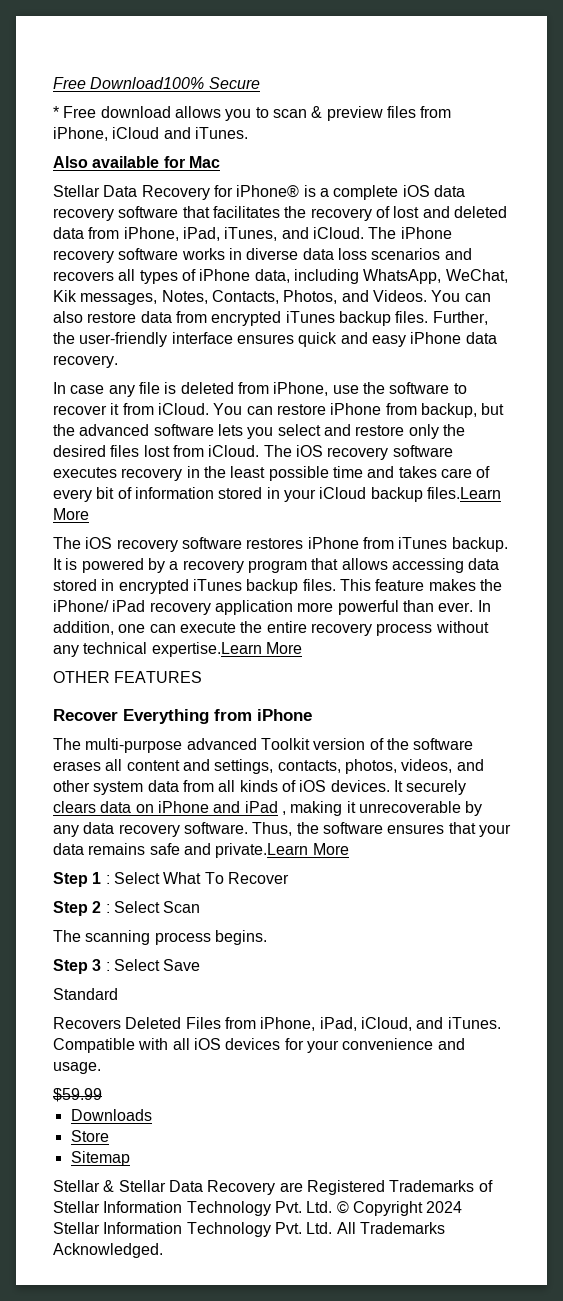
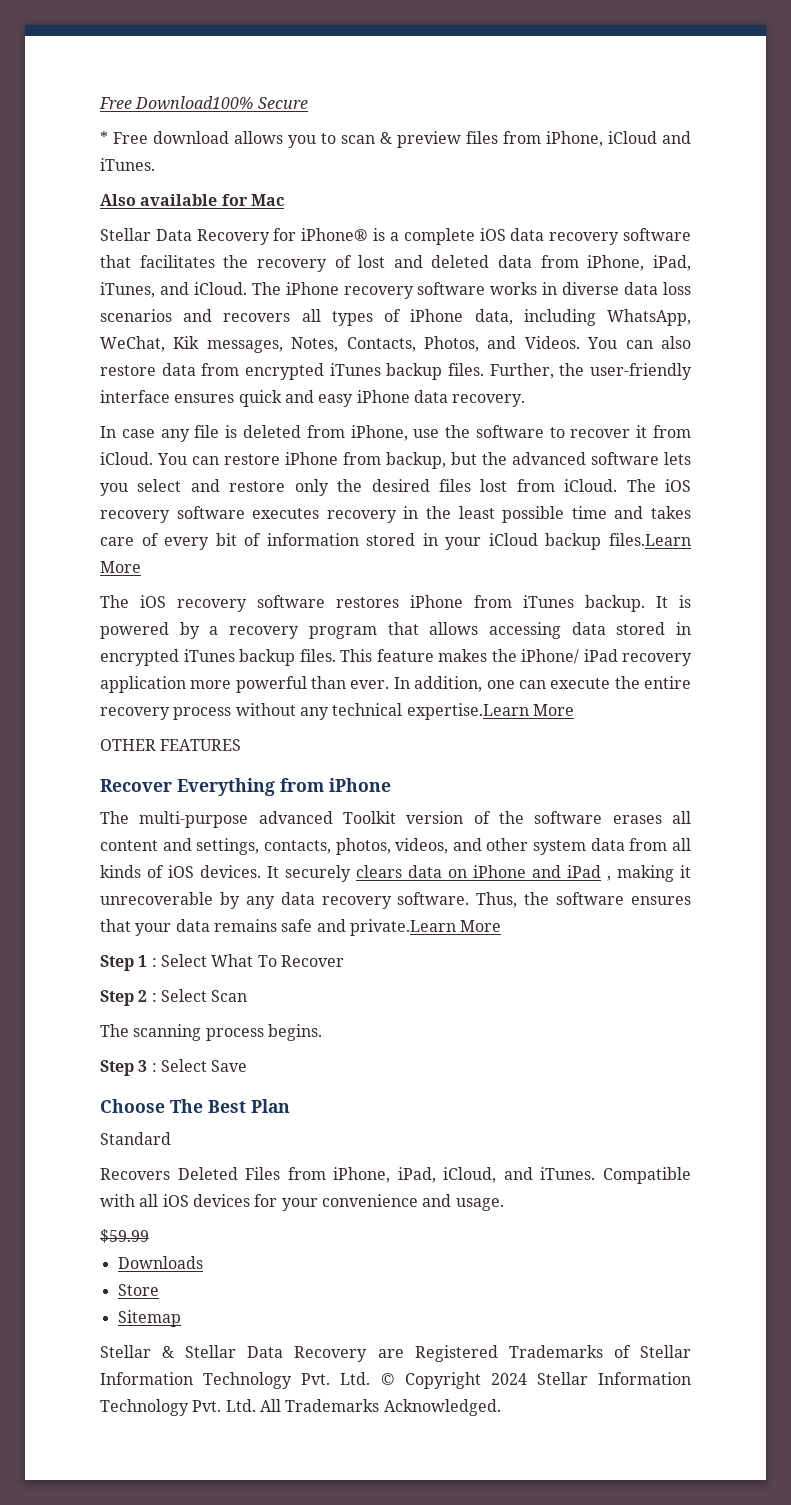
+ Choose The Best Plan

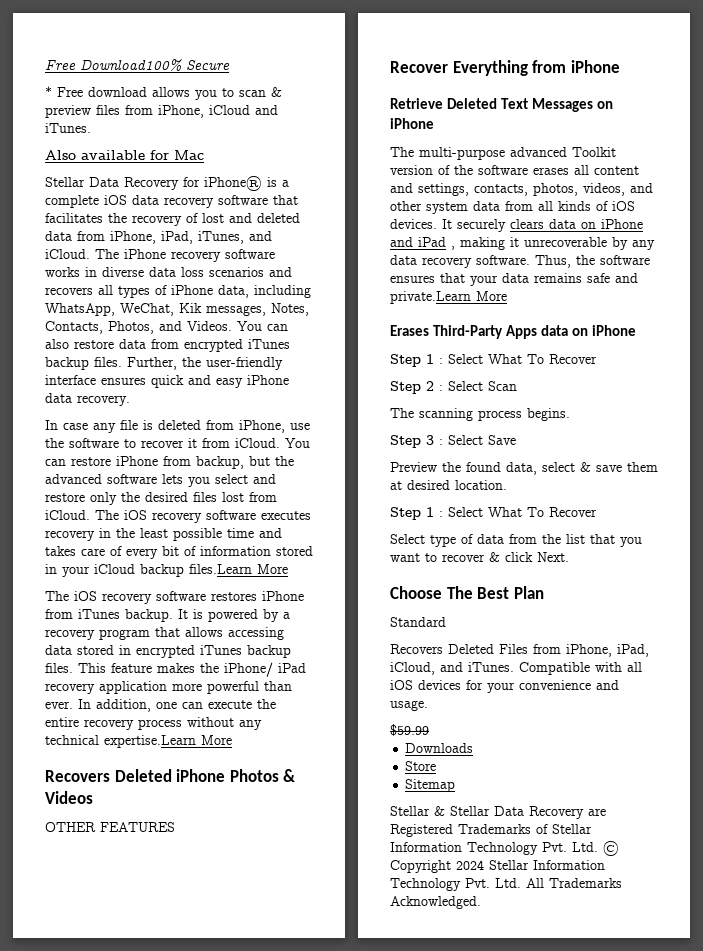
+ Recovers Deleted iPhone Photos & Videos
+ Retrieve Deleted Text Messages on iPhone
+ Erases Third-Party Apps data on iPhone
+ Preview the found data, select & save them at desired location.
+ Step 1 : Select What To Recover
+ Select type of data from the list that you want to recover & click Next.

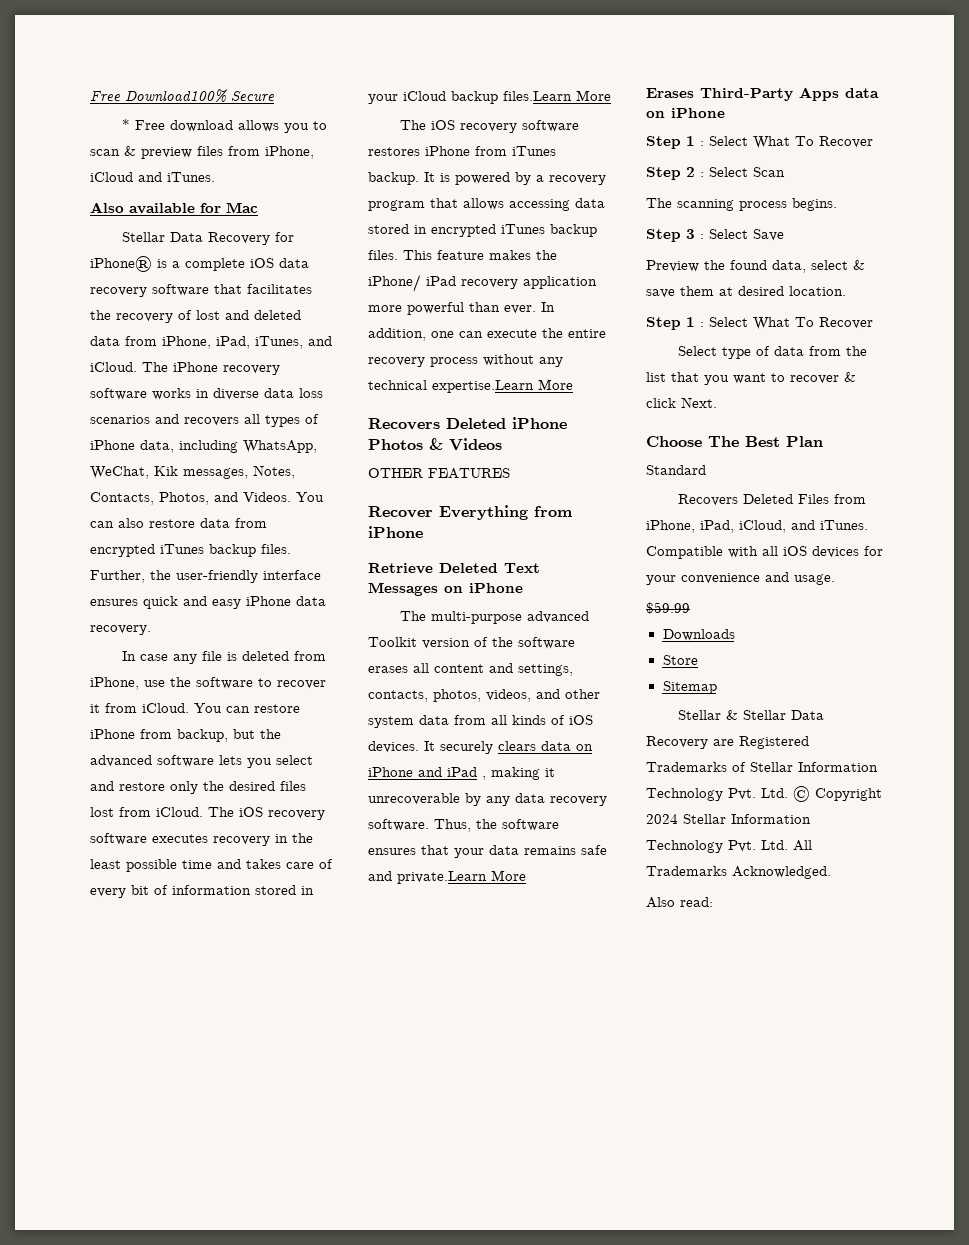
+ Also read:

